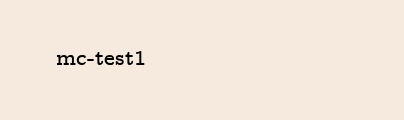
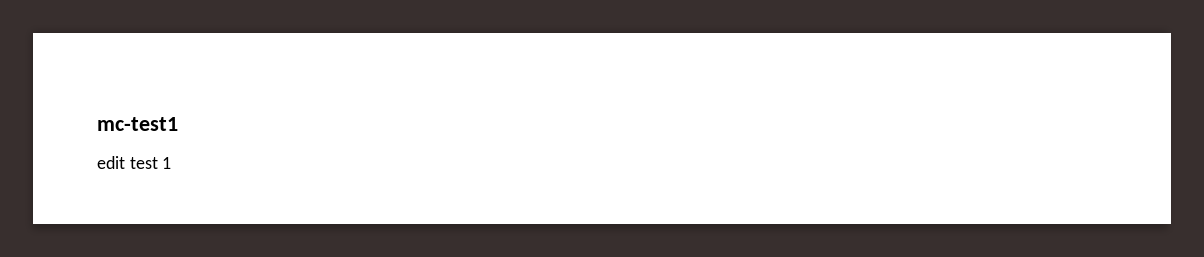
+ edit test 1

